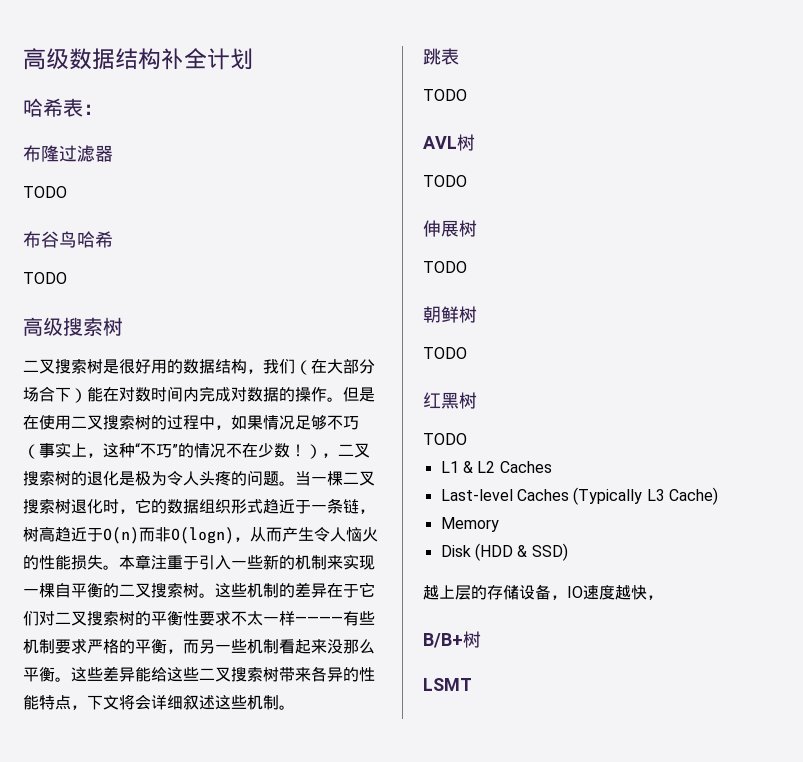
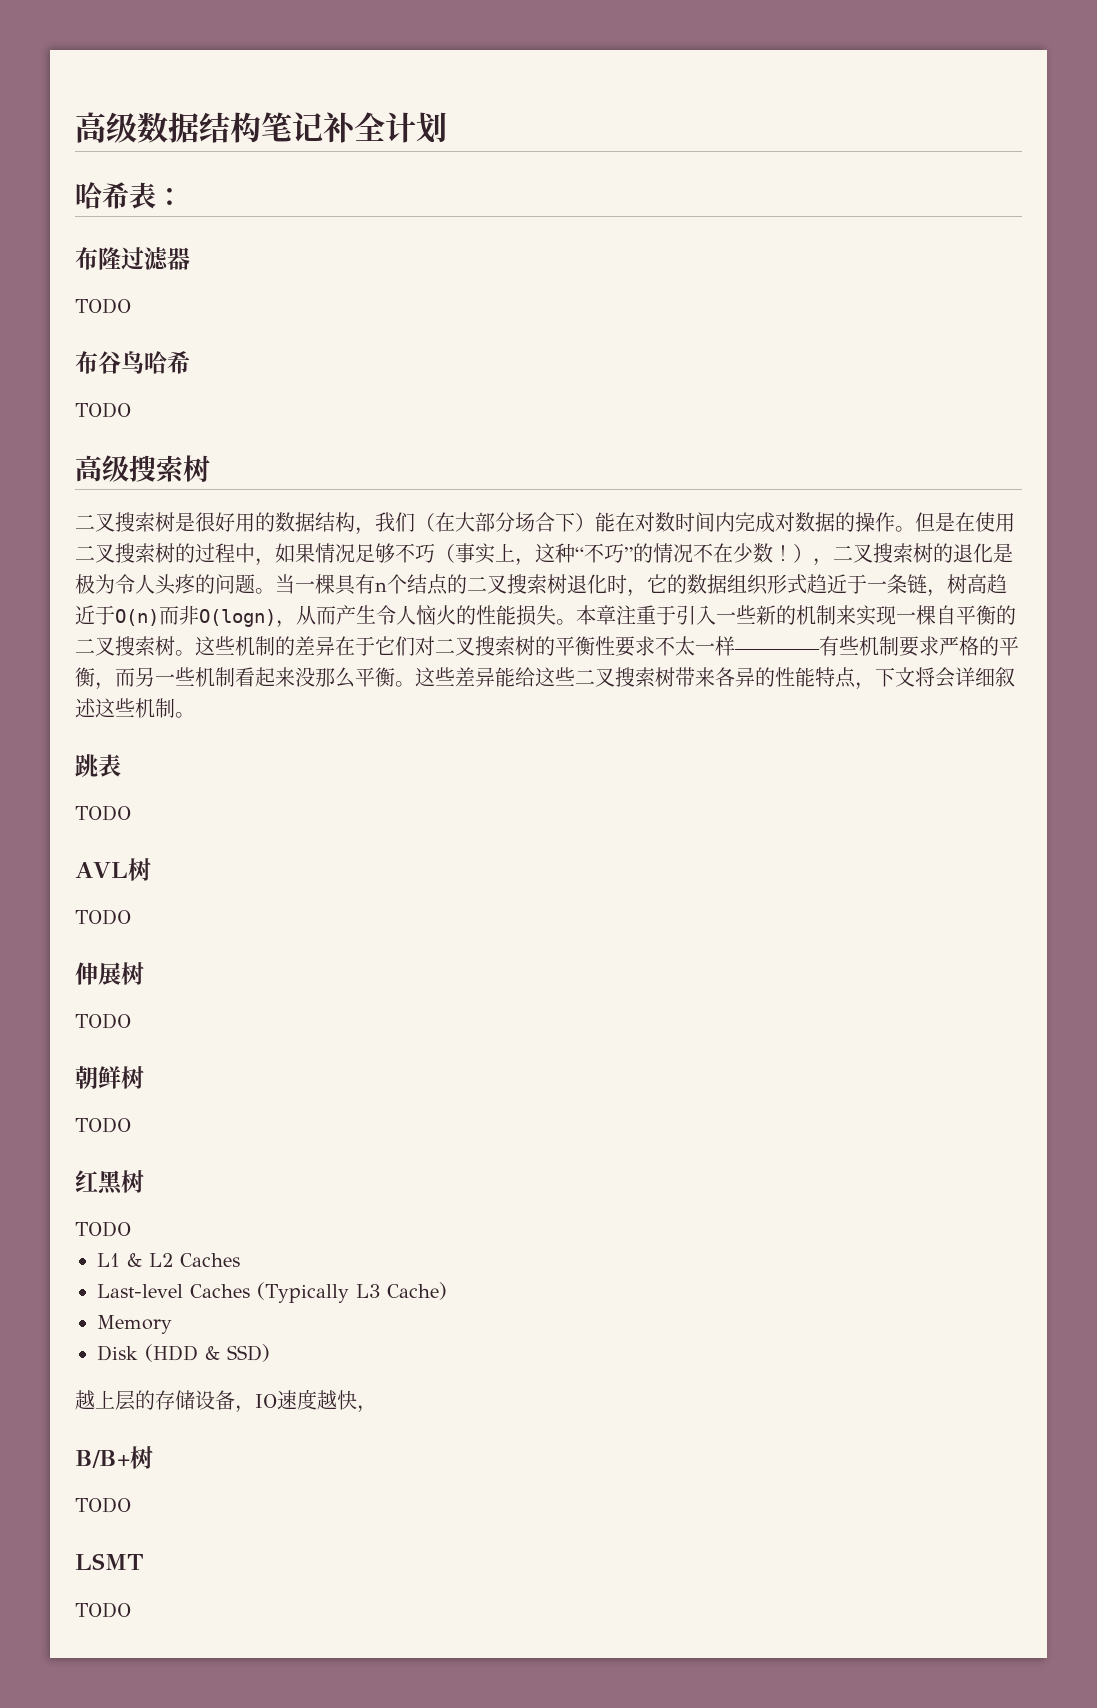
- 高级数据结构补全计划
+ 高级数据结构笔记补全计划
- 当一棵二叉搜索树退化时，它的数据组织形式趋近于一条链，树高趋近于O(n)而非O(logn)，从而产生令人恼火的性能损失。
+ 当一棵具有n个结点的二叉搜索树退化时，它的数据组织形式趋近于一条链，树高趋近于O(n)而非O(logn)，从而产生令人恼火的性能损失。
  B/B+树
+ TODO
  LSMT
+ TODO

